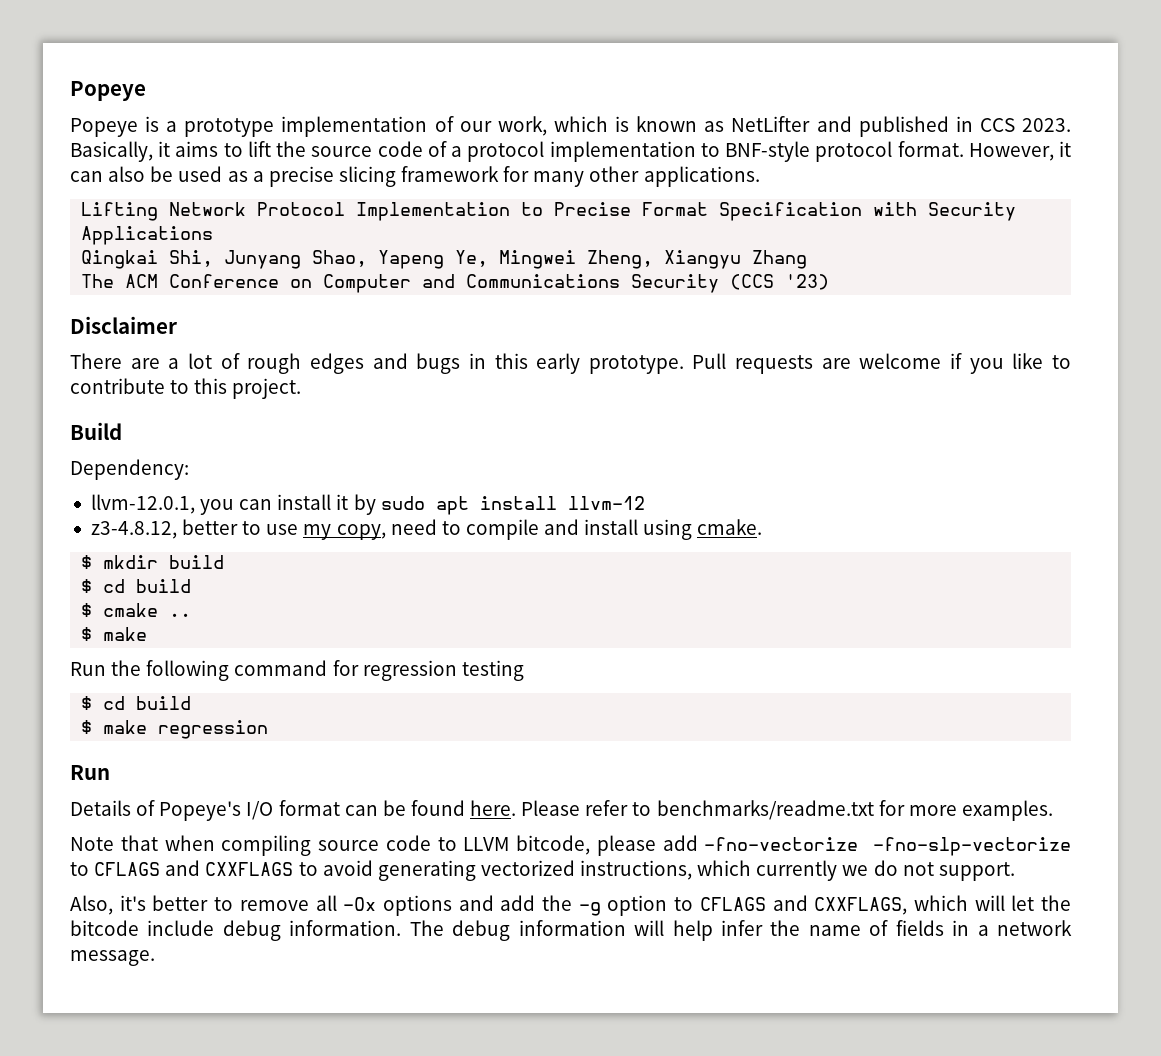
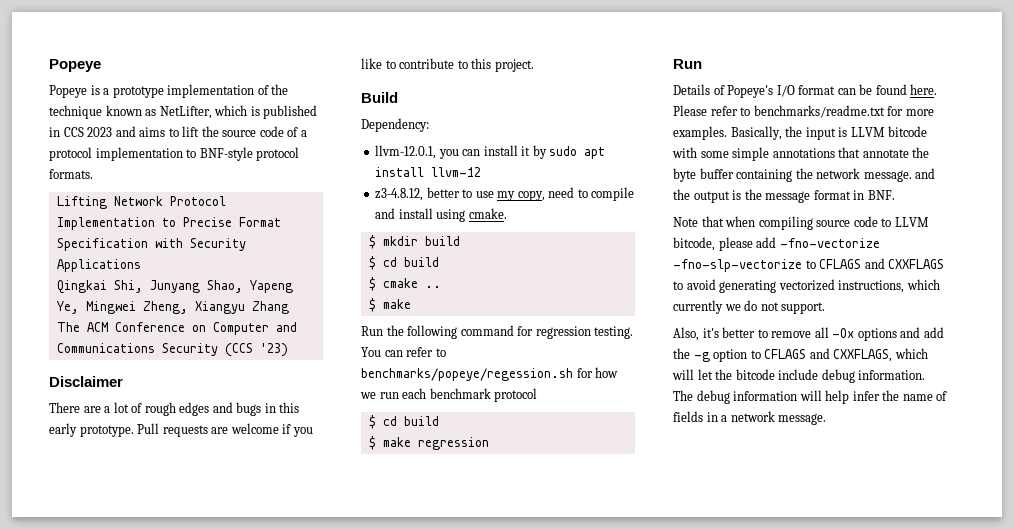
- Popeye is a prototype implementation of our work, which is known as NetLifter and published in CCS 2023. Basically, it aims to lift the source code of a protocol implementation to BNF-style protocol format. However, it can also be used as a precise slicing framework for many other applications.
+ Popeye is a prototype implementation of the technique known as NetLifter, which is published in CCS 2023 and aims to lift the source code of a protocol implementation to BNF-style protocol formats.
- Run the following command for regression testing
+ Run the following command for regression testing. You can refer to benchmarks/popeye/regession.sh for how we run each benchmark protocol
+ Basically, the input is LLVM bitcode with some simple annotations that annotate the byte buffer containing the network message. and the output is the message format in BNF.

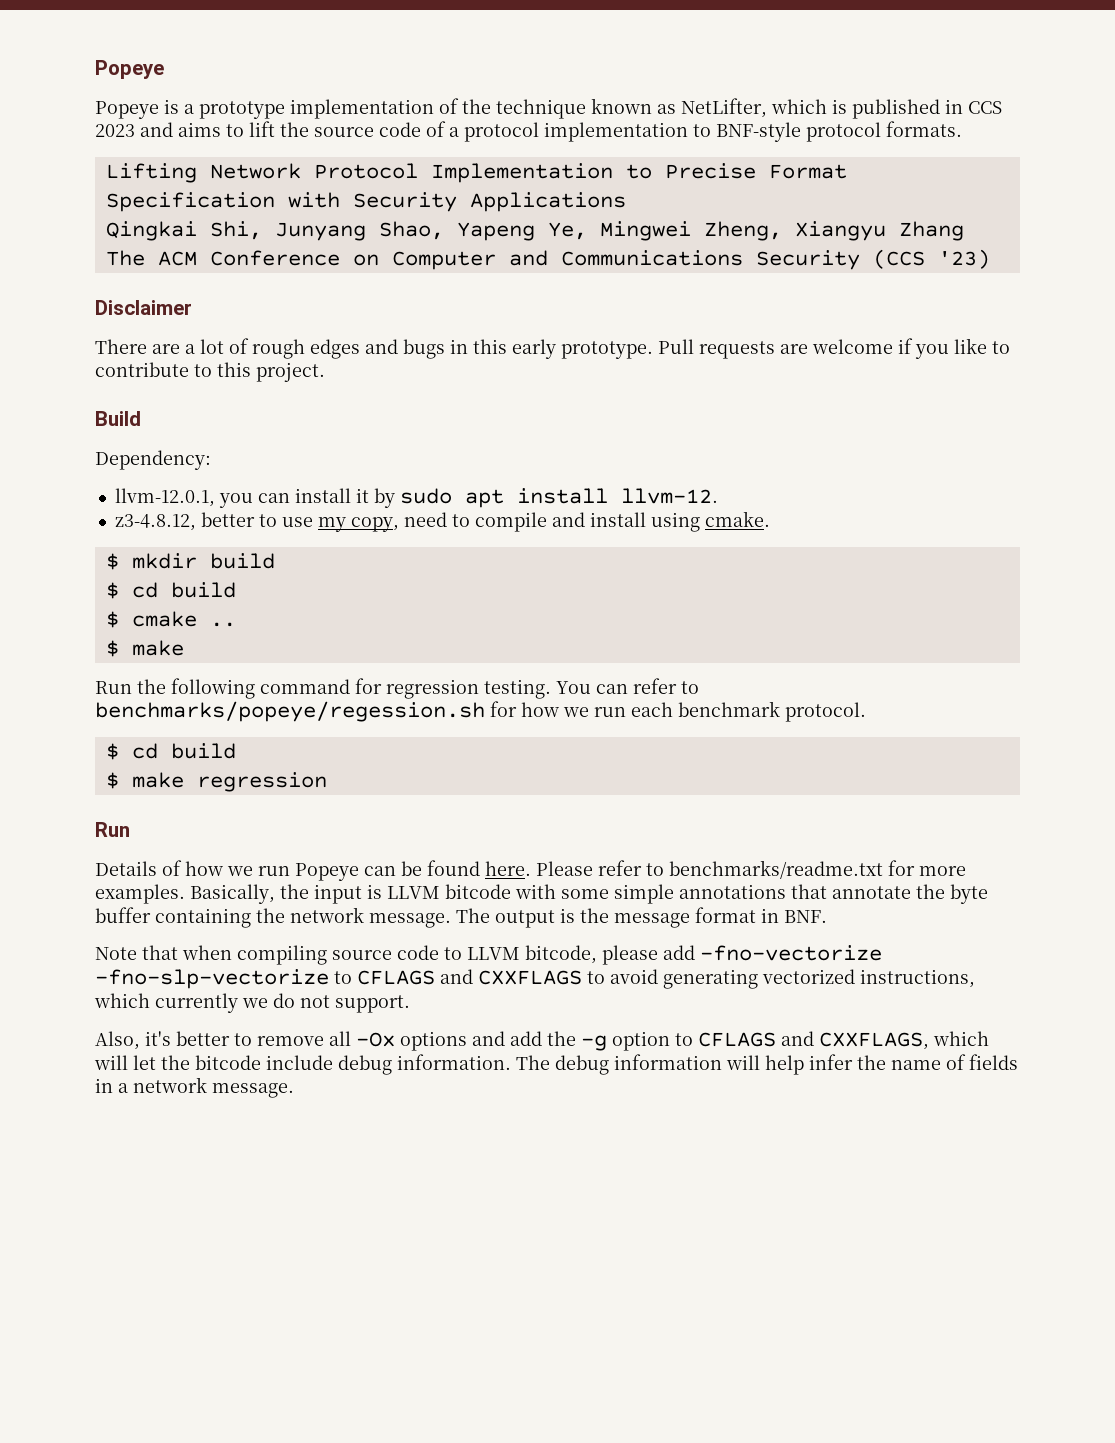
- llvm-12.0.1, you can install it by sudo apt install llvm-12
+ llvm-12.0.1, you can install it by sudo apt install llvm-12.
- You can refer to benchmarks/popeye/regession.sh for how we run each benchmark protocol
+ You can refer to benchmarks/popeye/regession.sh for how we run each benchmark protocol.
- Details of Popeye's I/O format can be found here.
+ Details of how we run Popeye can be found here.
- Basically, the input is LLVM bitcode with some simple annotations that annotate the byte buffer containing the network message. and the output is the message format in BNF.
+ Basically, the input is LLVM bitcode with some simple annotations that annotate the byte buffer containing the network message. The output is the message format in BNF.

